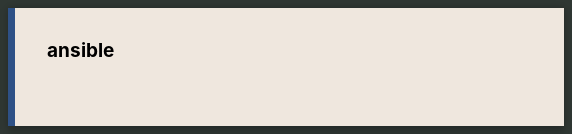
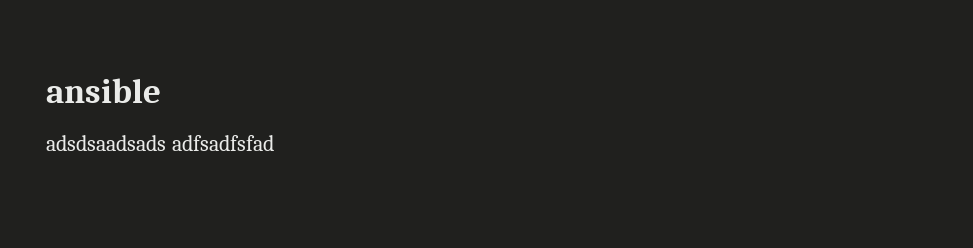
+ adsdsaadsads adfsadfsfad

